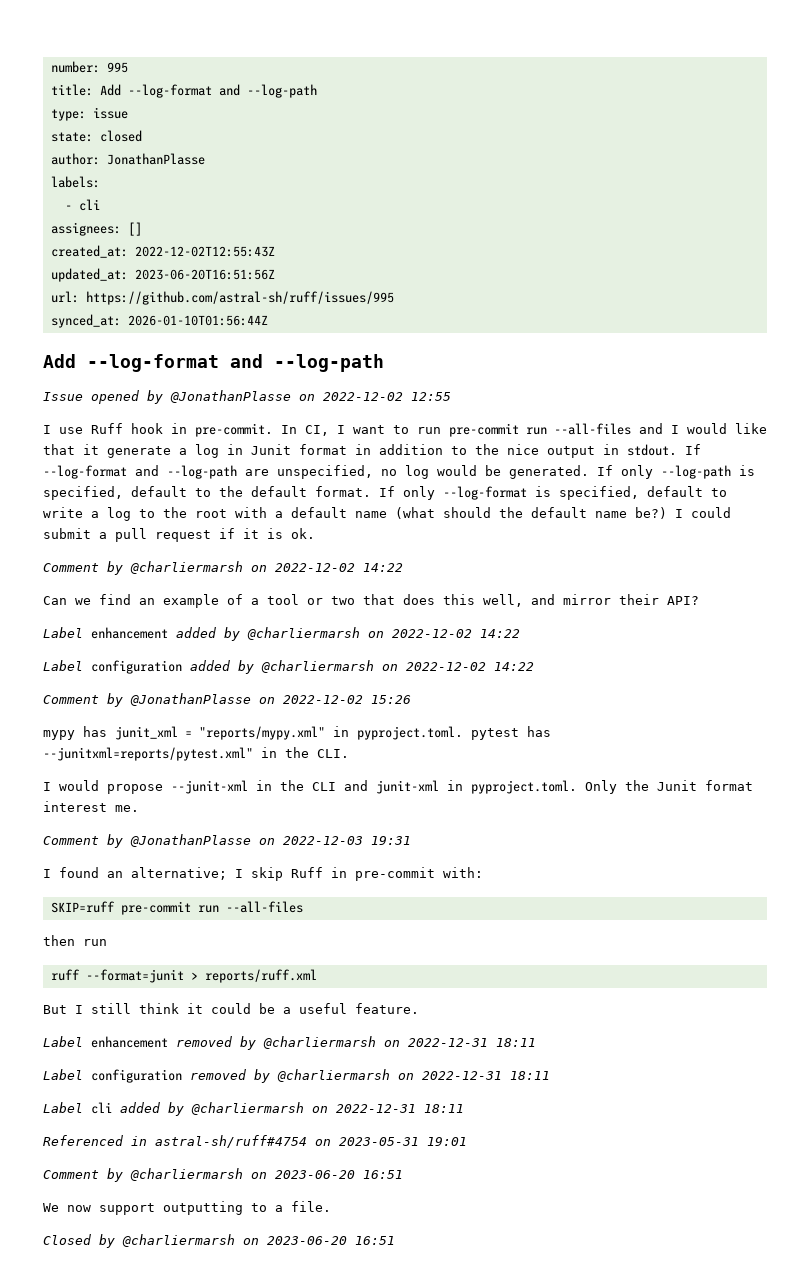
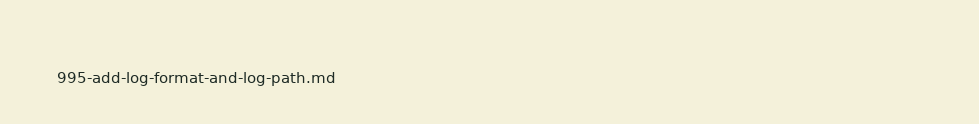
- number: 995
- title: Add --log-format and --log-path
- type: issue
- state: closed
- author: JonathanPlasse
- labels:
- - cli
- assignees: []
- created_at: 2022-12-02T12:55:43Z
- updated_at: 2023-06-20T16:51:56Z
- url: https://github.com/astral-sh/ruff/issues/995
- synced_at: 2026-01-10T01:56:44Z
- Add --log-format and --log-path
- Issue opened by @JonathanPlasse on 2022-12-02 12:55
- I use Ruff hook in pre-commit. In CI, I want to run pre-commit run --all-files and I would like that it generate a log in Junit format in addition to the nice output in stdout. If --log-format and --log-path are unspecified, no log would be generated. If only --log-path is specified, default to the default format. If only --log-format is specified, default to write a log to the root with a default name (what should the default name be?) I could submit a pull request if it is ok.
- Comment by @charliermarsh on 2022-12-02 14:22
- Can we find an example of a tool or two that does this well, and mirror their API?
- Label enhancement added by @charliermarsh on 2022-12-02 14:22
- Label configuration added by @charliermarsh on 2022-12-02 14:22
- Comment by @JonathanPlasse on 2022-12-02 15:26
- mypy has junit_xml = "reports/mypy.xml" in pyproject.toml. pytest has --junitxml=reports/pytest.xml" in the CLI.
- I would propose --junit-xml in the CLI and junit-xml in pyproject.toml. Only the Junit format interest me.
- Comment by @JonathanPlasse on 2022-12-03 19:31
- I found an alternative; I skip Ruff in pre-commit with:
- SKIP=ruff pre-commit run --all-files
- then run
- ruff --format=junit > reports/ruff.xml
- But I still think it could be a useful feature.
- Label enhancement removed by @charliermarsh on 2022-12-31 18:11
- Label configuration removed by @charliermarsh on 2022-12-31 18:11
- Label cli added by @charliermarsh on 2022-12-31 18:11
- Referenced in astral-sh/ruff#4754 on 2023-05-31 19:01
- Comment by @charliermarsh on 2023-06-20 16:51
- We now support outputting to a file.
- Closed by @charliermarsh on 2023-06-20 16:51
+ 995-add-log-format-and-log-path.md

